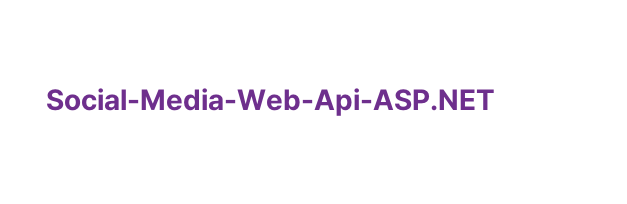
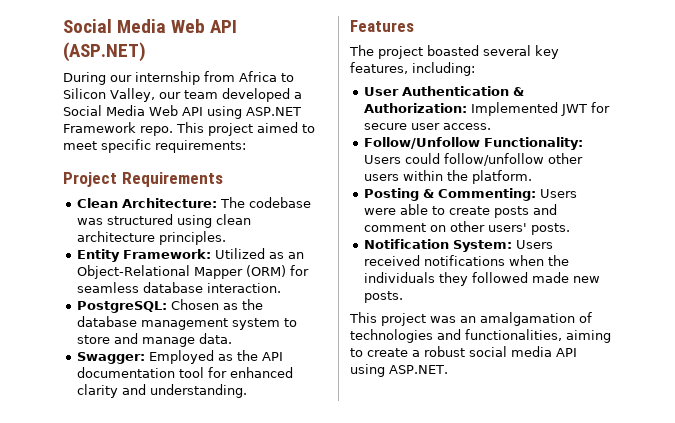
- Social-Media-Web-Api-ASP.NET
+ Social Media Web API (ASP.NET)
+ During our internship from Africa to Silicon Valley, our team developed a Social Media Web API using ASP.NET Framework repo. This project aimed to meet specific requirements:
+ Project Requirements
+ Clean Architecture: The codebase was structured using clean architecture principles.
+ Entity Framework: Utilized as an Object-Relational Mapper (ORM) for seamless database interaction.
+ PostgreSQL: Chosen as the database management system to store and manage data.
+ Swagger: Employed as the API documentation tool for enhanced clarity and understanding.
+ Features
+ The project boasted several key features, including:
+ User Authentication & Authorization: Implemented JWT for secure user access.
+ Follow/Unfollow Functionality: Users could follow/unfollow other users within the platform.
+ Posting & Commenting: Users were able to create posts and comment on other users' posts.
+ Notification System: Users received notifications when the individuals they followed made new posts.
+ This project was an amalgamation of technologies and functionalities, aiming to create a robust social media API using ASP.NET.

